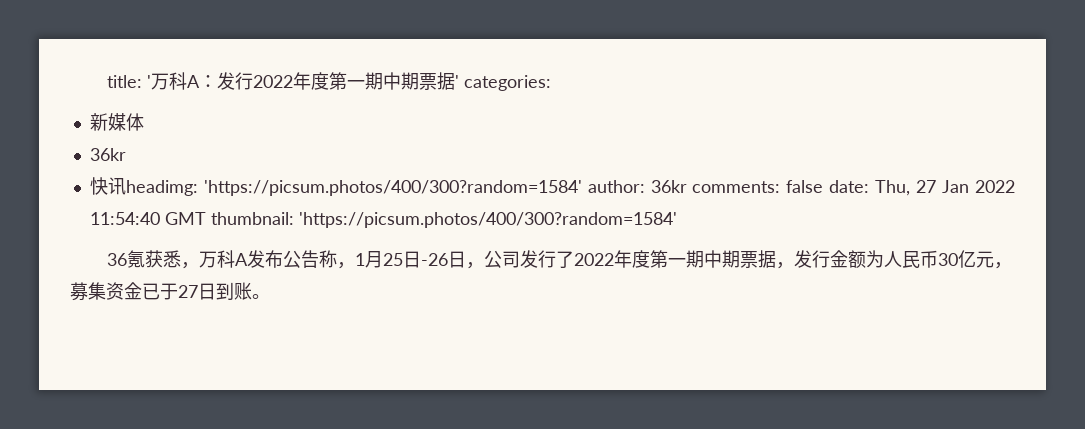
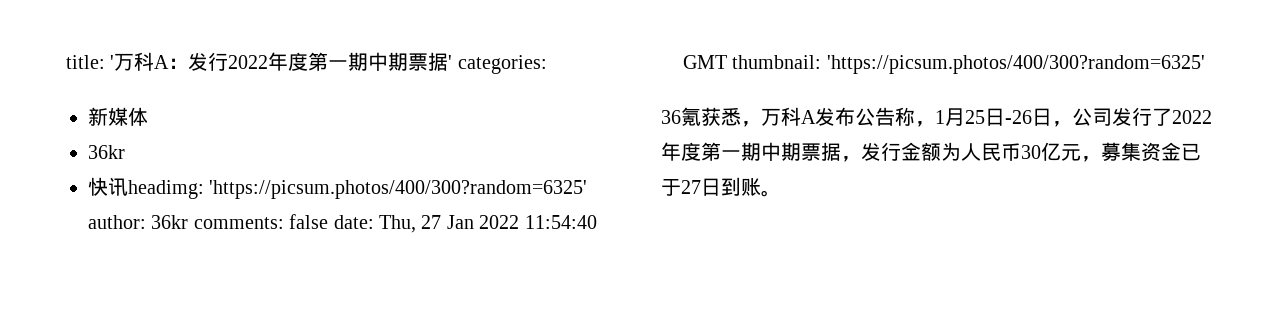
- 快讯headimg: 'https://picsum.photos/400/300?random=1584' author: 36kr comments: false date: Thu, 27 Jan 2022 11:54:40 GMT thumbnail: 'https://picsum.photos/400/300?random=1584'
+ 快讯headimg: 'https://picsum.photos/400/300?random=6325' author: 36kr comments: false date: Thu, 27 Jan 2022 11:54:40 GMT thumbnail: 'https://picsum.photos/400/300?random=6325'

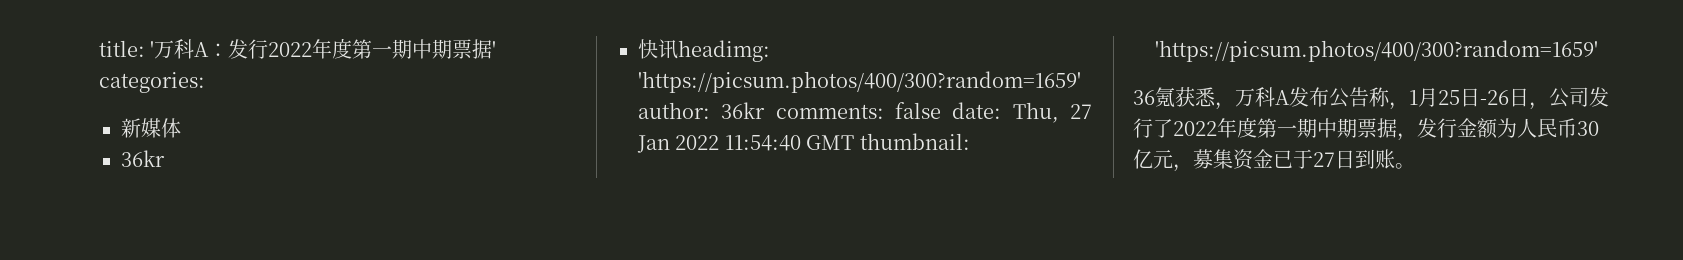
- 快讯headimg: 'https://picsum.photos/400/300?random=6325' author: 36kr comments: false date: Thu, 27 Jan 2022 11:54:40 GMT thumbnail: 'https://picsum.photos/400/300?random=6325'
+ 快讯headimg: 'https://picsum.photos/400/300?random=1659' author: 36kr comments: false date: Thu, 27 Jan 2022 11:54:40 GMT thumbnail: 'https://picsum.photos/400/300?random=1659'

